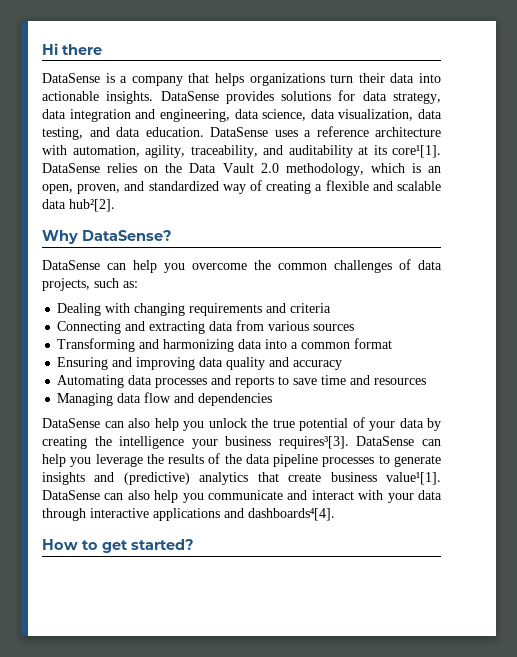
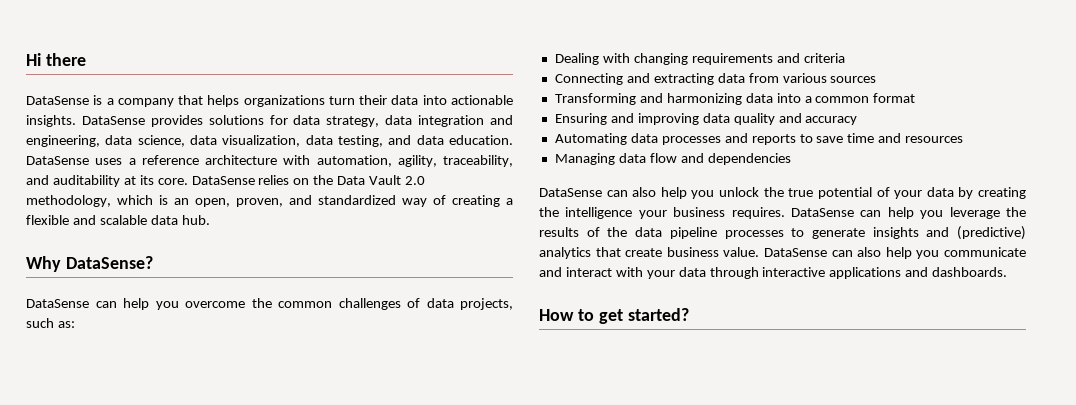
- DataSense uses a reference architecture with automation, agility, traceability, and auditability at its core¹[1].
+ DataSense uses a reference architecture with automation, agility, traceability, and auditability at its core.
- DataSense relies on the Data Vault 2.0 methodology, which is an open, proven, and standardized way of creating a flexible and scalable data hub²[2].
+ DataSense relies on the Data Vault 2.0 methodology, which is an open, proven, and standardized way of creating a flexible and scalable data hub.
- DataSense can also help you unlock the true potential of your data by creating the intelligence your business requires³[3].
+ DataSense can also help you unlock the true potential of your data by creating the intelligence your business requires.
- DataSense can help you leverage the results of the data pipeline processes to generate insights and (predictive) analytics that create business value¹[1].
+ DataSense can help you leverage the results of the data pipeline processes to generate insights and (predictive) analytics that create business value.
- DataSense can also help you communicate and interact with your data through interactive applications and dashboards⁴[4].
+ DataSense can also help you communicate and interact with your data through interactive applications and dashboards.

